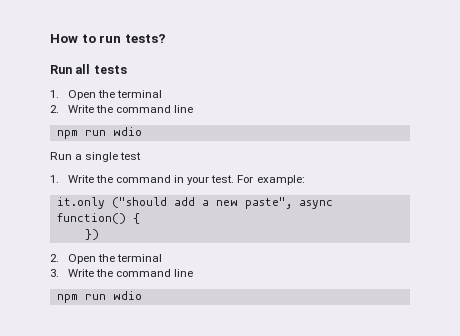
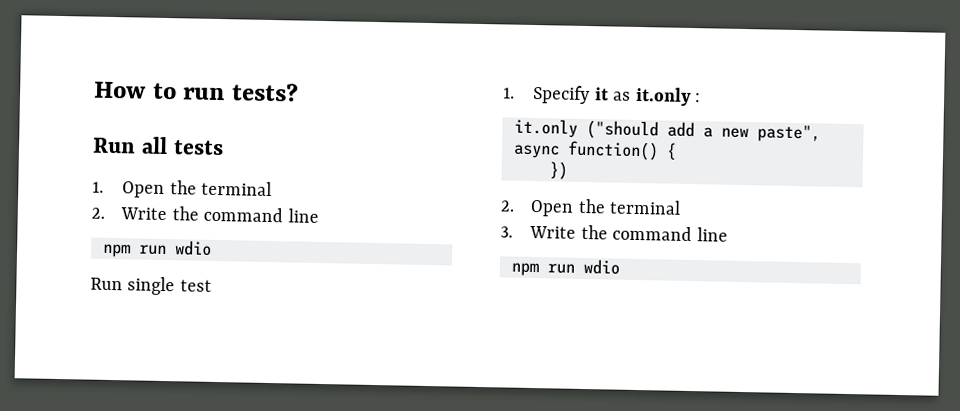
- Run a single test
+ Run single test
- 1. Write the command in your test. For example:
+ 1. Specify it as it.only :

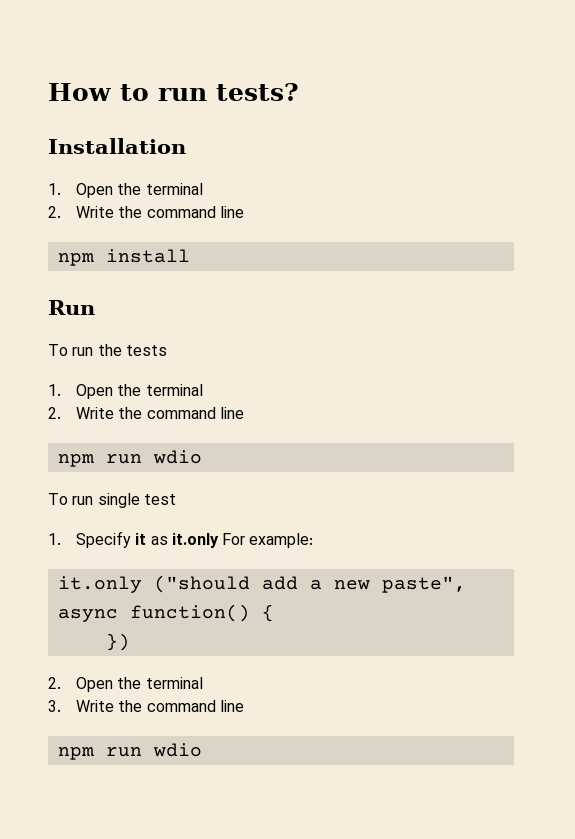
- Run all tests
+ Installation
+ 1. Open the terminal
+ 2. Write the command line
+ npm install
+ Run
+ To run the tests
- Run single test
+ To run single test
- 1. Specify it as it.only :
+ 1. Specify it as it.only For example:

